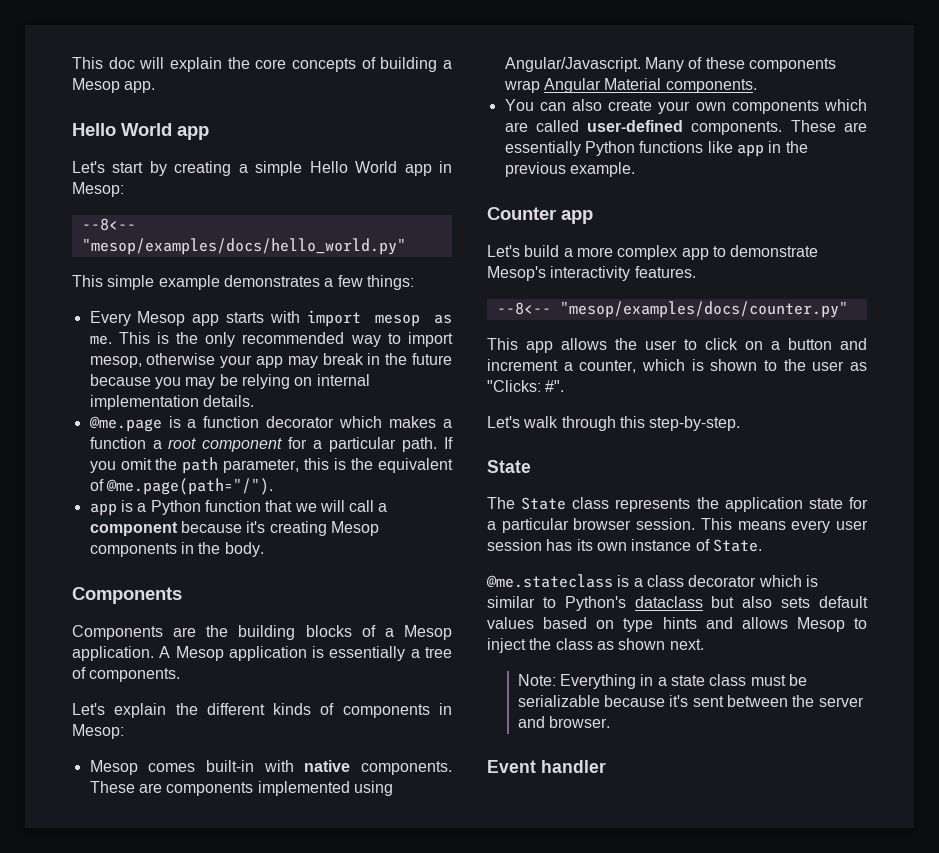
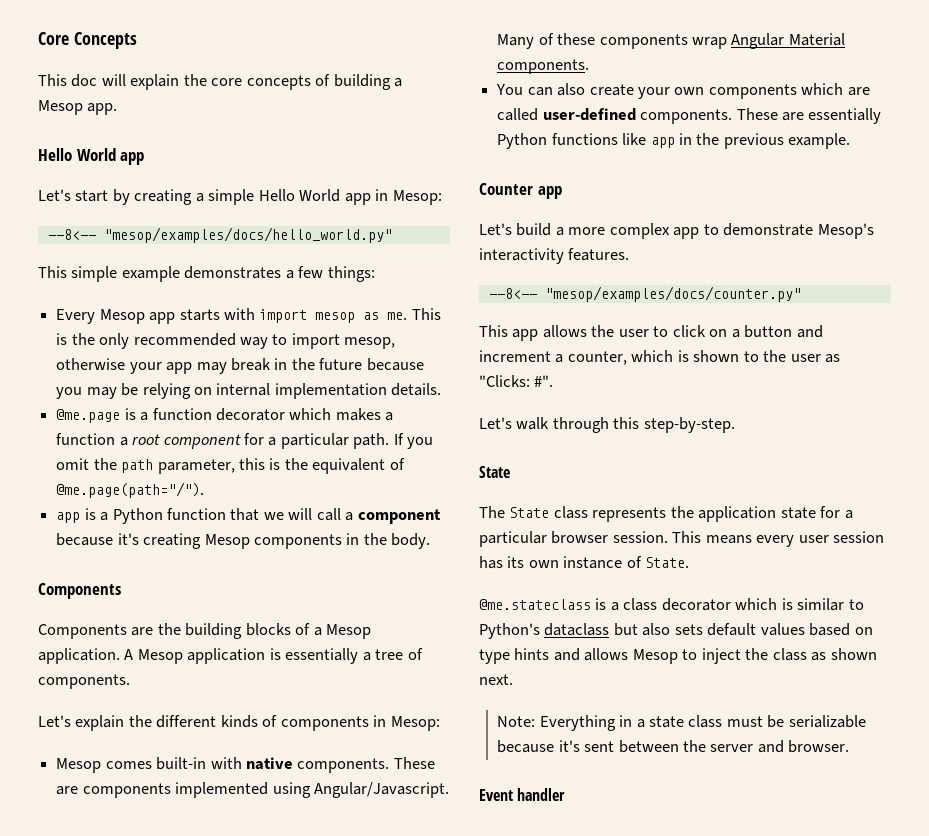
+ Core Concepts

